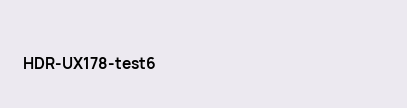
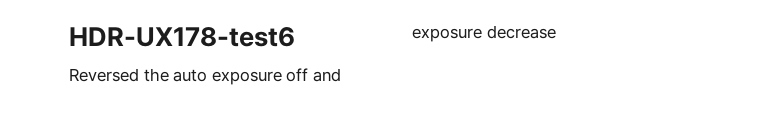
+ Reversed the auto exposure off and exposure decrease

